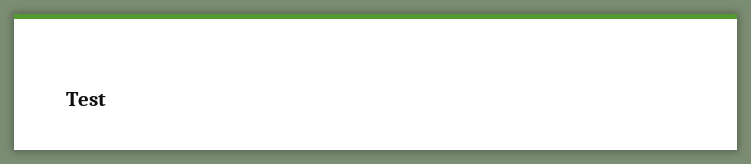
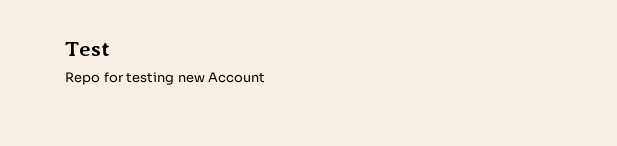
+ Repo for testing new Account

